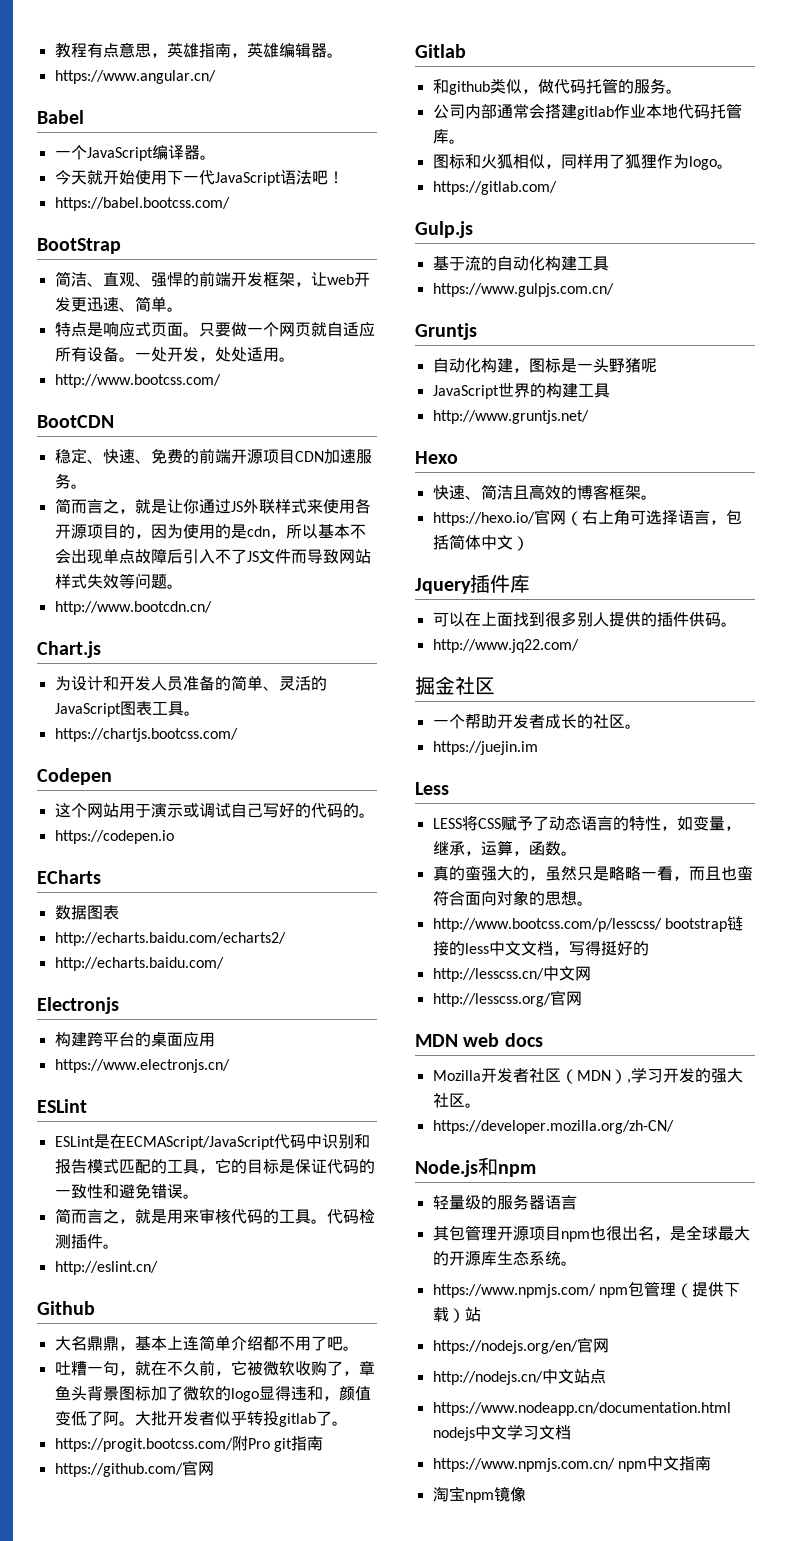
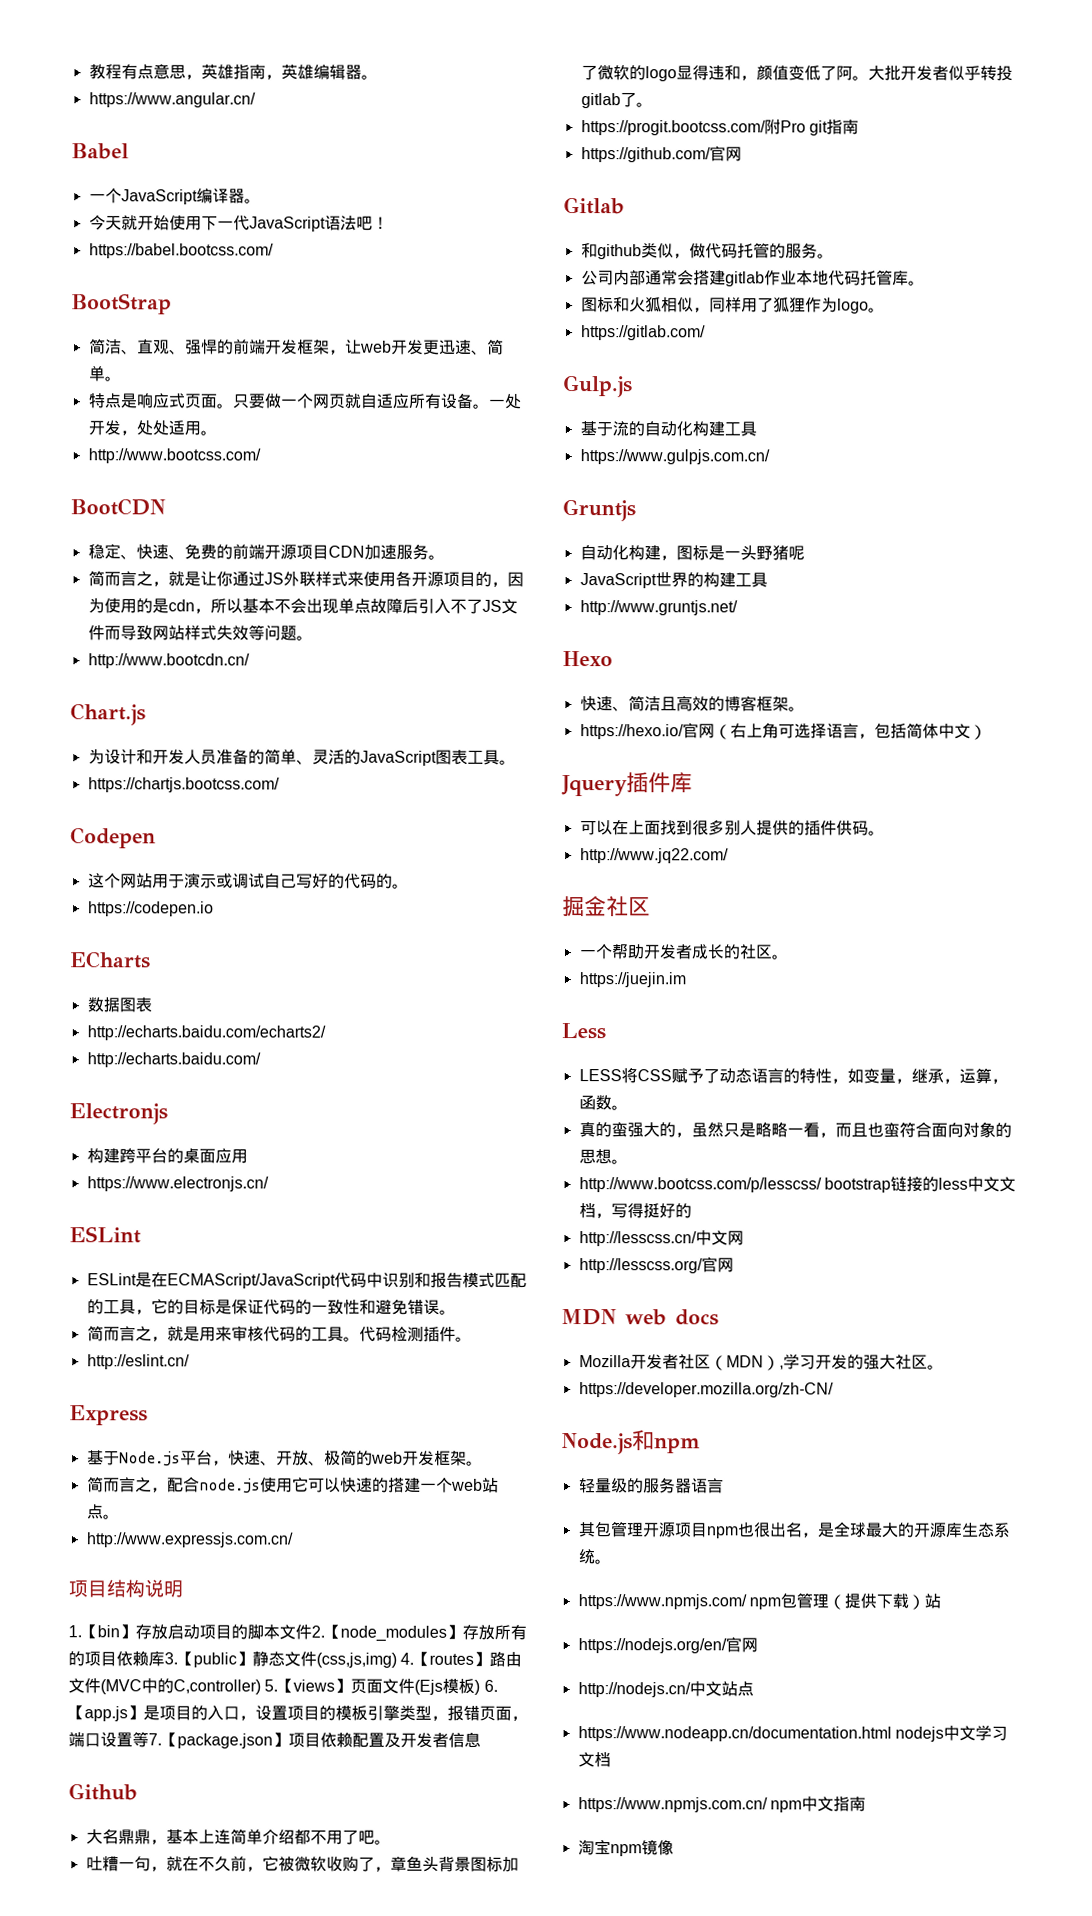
+ Express
+ 基于Node.js平台，快速、开放、极简的web开发框架。
+ 简而言之，配合node.js使用它可以快速的搭建一个web站点。
+ http://www.expressjs.com.cn/
+ 项目结构说明
+ 1.【bin】存放启动项目的脚本文件2.【node_modules】存放所有的项目依赖库3.【public】静态文件(css,js,img) 4.【routes】路由文件(MVC中的C,controller) 5.【views】页面文件(Ejs模板) 6.【app.js】是项目的入口，设置项目的模板引擎类型，报错页面，端口设置等7.【package.json】项目依赖配置及开发者信息

